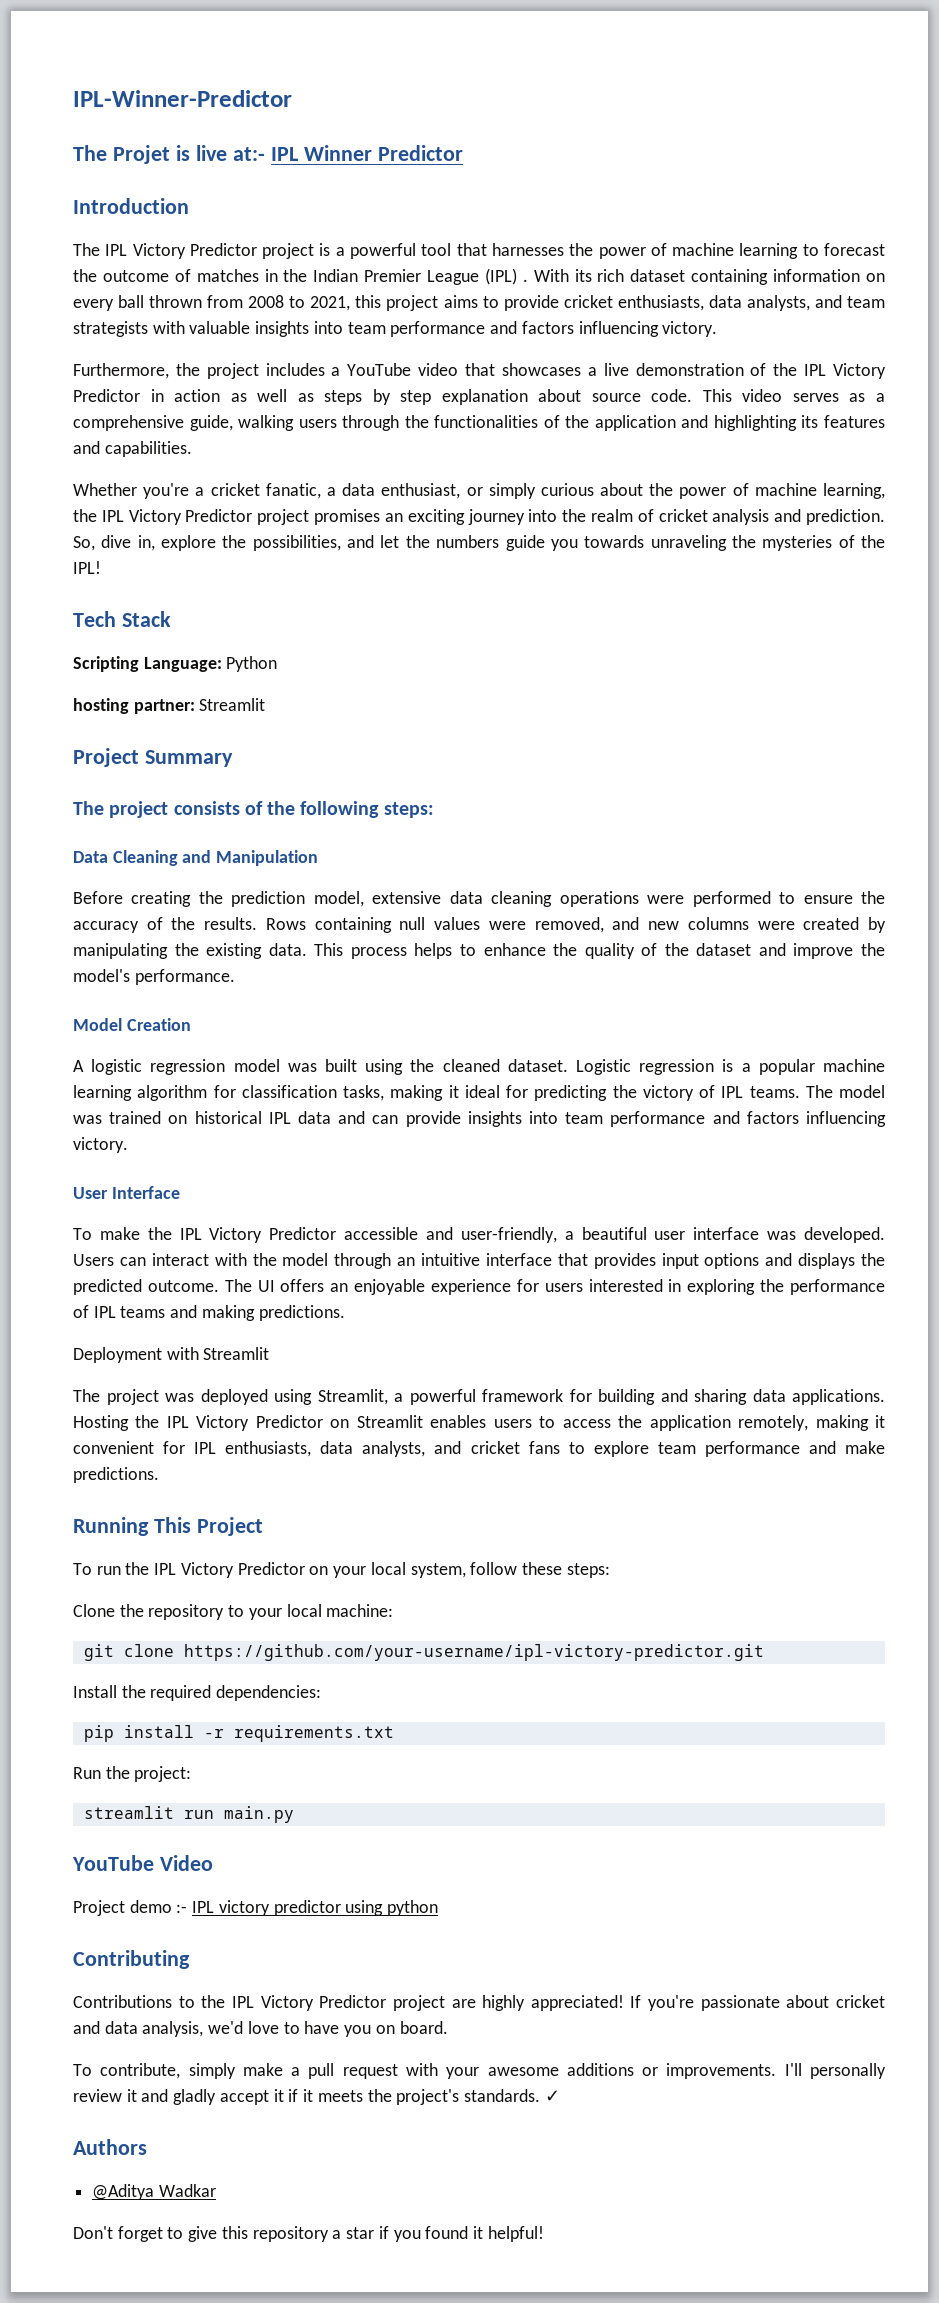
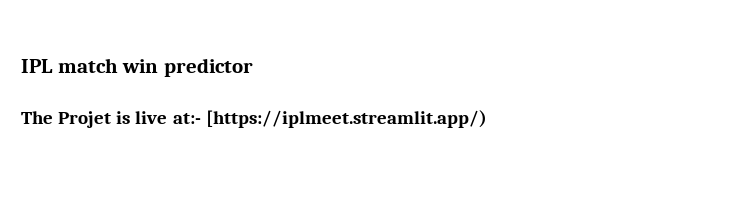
- IPL-Winner-Predictor
+ IPL match win predictor
- The Projet is live at:- IPL Winner Predictor
- Introduction
- The IPL Victory Predictor project is a powerful tool that harnesses the power of machine learning to forecast the outcome of matches in the Indian Premier League (IPL) . With its rich dataset containing information on every ball thrown from 2008 to 2021, this project aims to provide cricket enthusiasts, data analysts, and team strategists with valuable insights into team performance and factors influencing victory.
- Furthermore, the project includes a YouTube video that showcases a live demonstration of the IPL Victory Predictor in action as well as steps by step explanation about source code. This video serves as a comprehensive guide, walking users through the functionalities of the application and highlighting its features and capabilities.
- Whether you're a cricket fanatic, a data enthusiast, or simply curious about the power of machine learning, the IPL Victory Predictor project promises an exciting journey into the realm of cricket analysis and prediction. So, dive in, explore the possibilities, and let the numbers guide you towards unraveling the mysteries of the IPL!
- Tech Stack
- Scripting Language: Python
- hosting partner: Streamlit
- Project Summary
- The project consists of the following steps:
- Data Cleaning and Manipulation
- Before creating the prediction model, extensive data cleaning operations were performed to ensure the accuracy of the results. Rows containing null values were removed, and new columns were created by manipulating the existing data. This process helps to enhance the quality of the dataset and improve the model's performance.
- Model Creation
- A logistic regression model was built using the cleaned dataset. Logistic regression is a popular machine learning algorithm for classification tasks, making it ideal for predicting the victory of IPL teams. The model was trained on historical IPL data and can provide insights into team performance and factors influencing victory.
- User Interface
- To make the IPL Victory Predictor accessible and user-friendly, a beautiful user interface was developed. Users can interact with the model through an intuitive interface that provides input options and displays the predicted outcome. The UI offers an enjoyable experience for users interested in exploring the performance of IPL teams and making predictions.
- Deployment with Streamlit
- The project was deployed using Streamlit, a powerful framework for building and sharing data applications. Hosting the IPL Victory Predictor on Streamlit enables users to access the application remotely, making it convenient for IPL enthusiasts, data analysts, and cricket fans to explore team performance and make predictions.
- Running This Project
- To run the IPL Victory Predictor on your local system, follow these steps:
- Clone the repository to your local machine:
- git clone https://github.com/your-username/ipl-victory-predictor.git
- Install the required dependencies:
- pip install -r requirements.txt
- Run the project:
- streamlit run main.py
- YouTube Video
- Project demo :- IPL victory predictor using python
- Contributing
- Contributions to the IPL Victory Predictor project are highly appreciated! If you're passionate about cricket and data analysis, we'd love to have you on board.
- To contribute, simply make a pull request with your awesome additions or improvements. I'll personally review it and gladly accept it if it meets the project's standards. ✓
- Authors
- @Aditya Wadkar
- Don't forget to give this repository a star if you found it helpful!
+ The Projet is live at:- [https://iplmeet.streamlit.app/)

